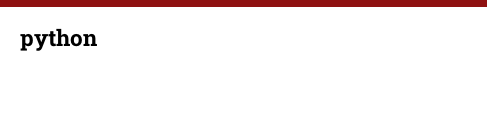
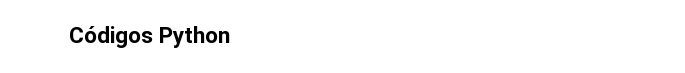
- python
+ Códigos Python

